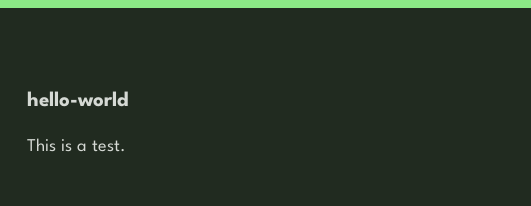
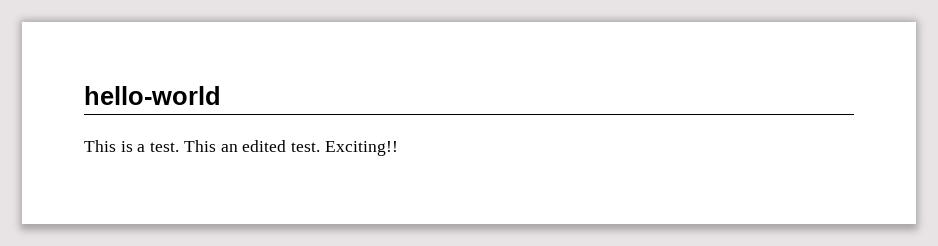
+ This an edited test. Exciting!!

